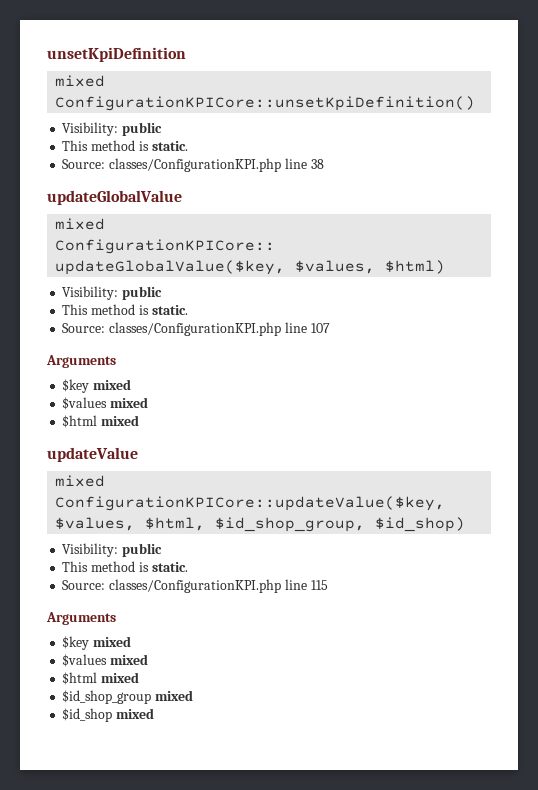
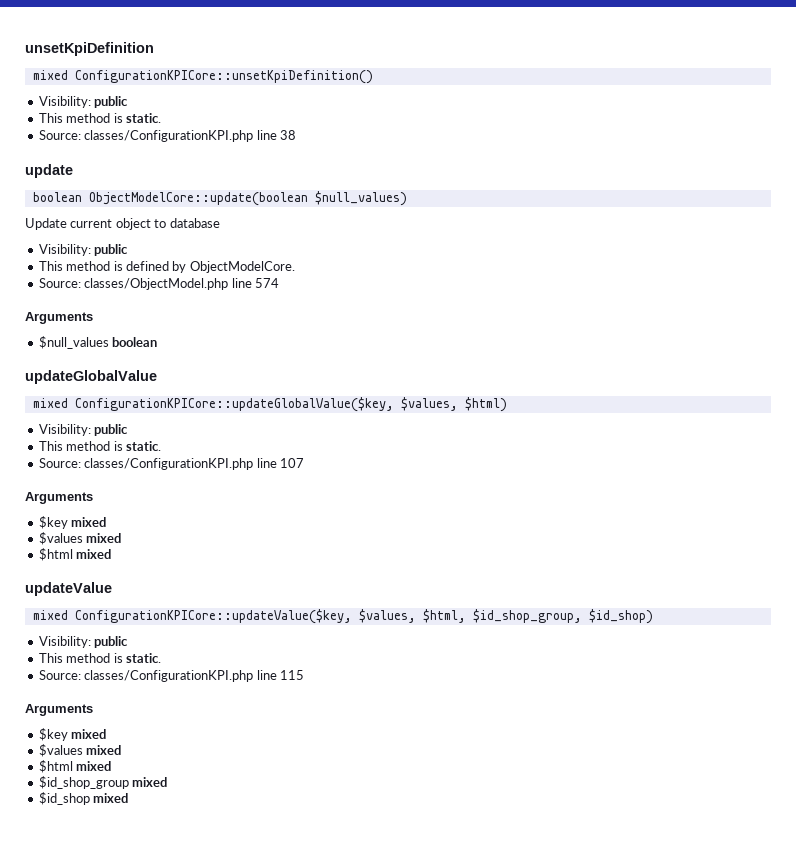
+ update
+ boolean ObjectModelCore::update(boolean $null_values)
+ Update current object to database
+ Visibility: public
+ This method is defined by ObjectModelCore.
+ Source: classes/ObjectModel.php line 574
+ Arguments
+ $null_values boolean

